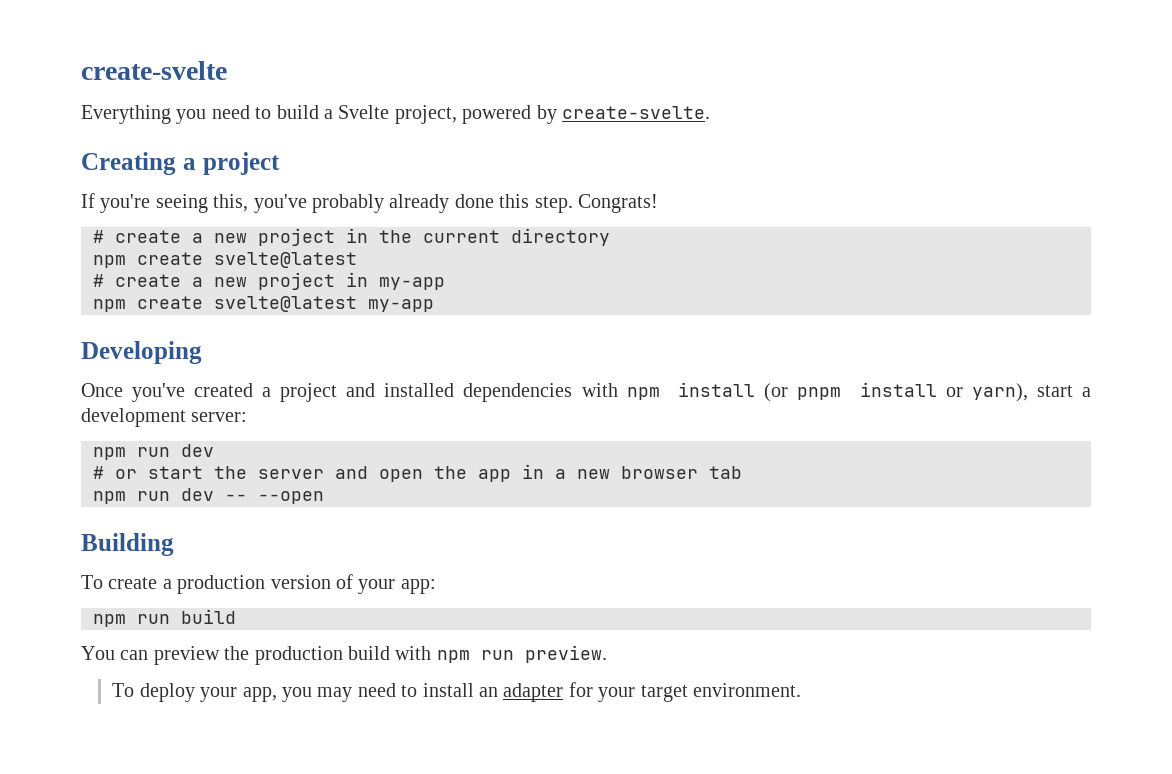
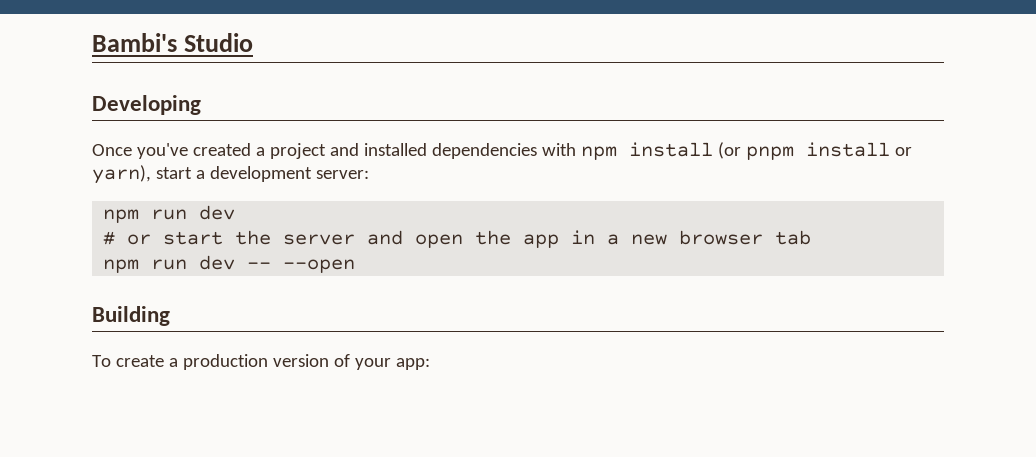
- create-svelte
- Everything you need to build a Svelte project, powered by create-svelte.
- Creating a project
- If you're seeing this, you've probably already done this step. Congrats!
- # create a new project in the current directory
- npm create svelte@latest
- # create a new project in my-app
- npm create svelte@latest my-app
+ Bambi's Studio
- npm run build
- You can preview the production build with npm run preview.
- To deploy your app, you may need to install an adapter for your target environment.

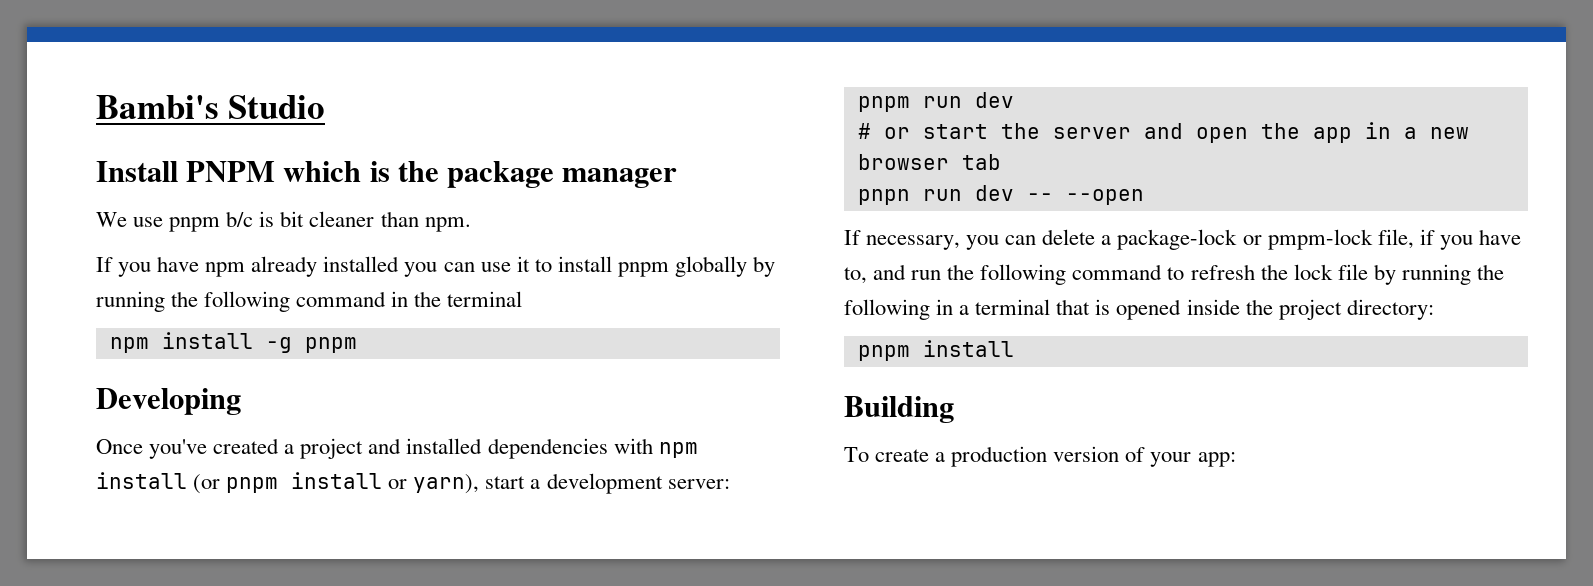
+ Install PNPM which is the package manager
+ We use pnpm b/c is bit cleaner than npm.
+ If you have npm already installed you can use it to install pnpm globally by running the following command in the terminal
+ npm install -g pnpm
  Once you've created a project and installed dependencies with npm install (or pnpm install or yarn), start a development server:
- npm run dev
+ pnpm run dev
- npm run dev -- --open
+ pnpn run dev -- --open
+ If necessary, you can delete a package-lock or pmpm-lock file, if you have to, and run the following command to refresh the lock file by running the following in a terminal that is opened inside the project directory:
+ pnpm install

